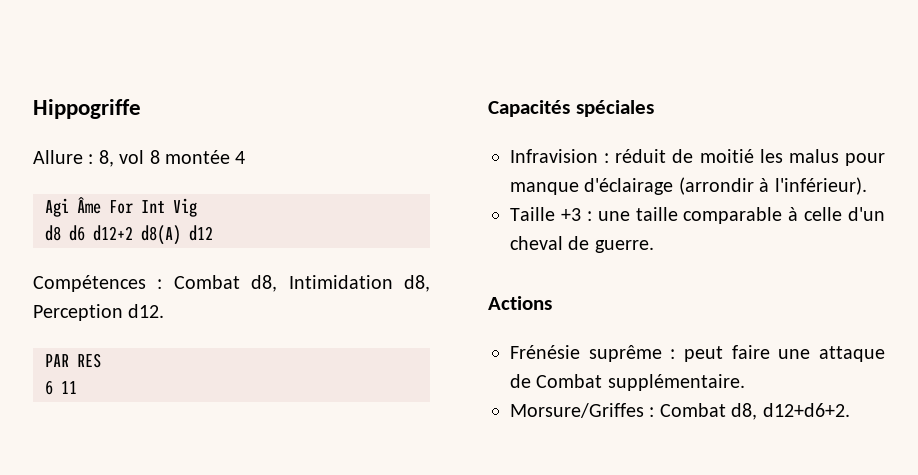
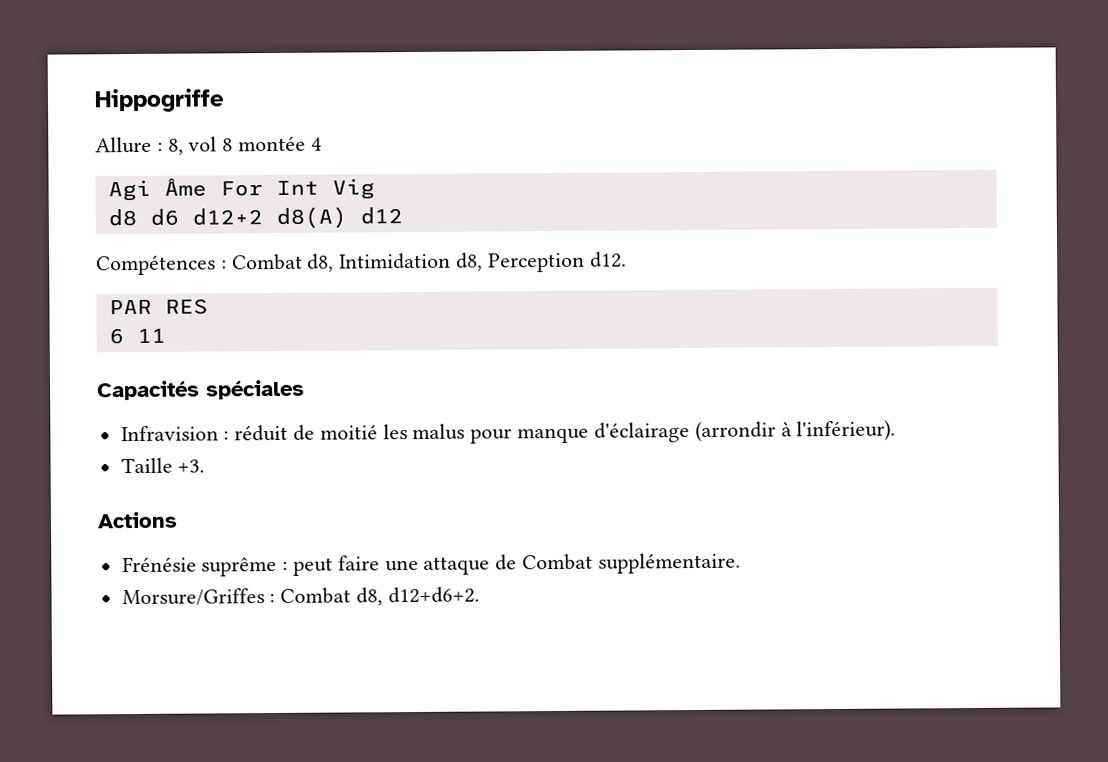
- Taille +3 : une taille comparable à celle d'un cheval de guerre.
+ Taille +3.

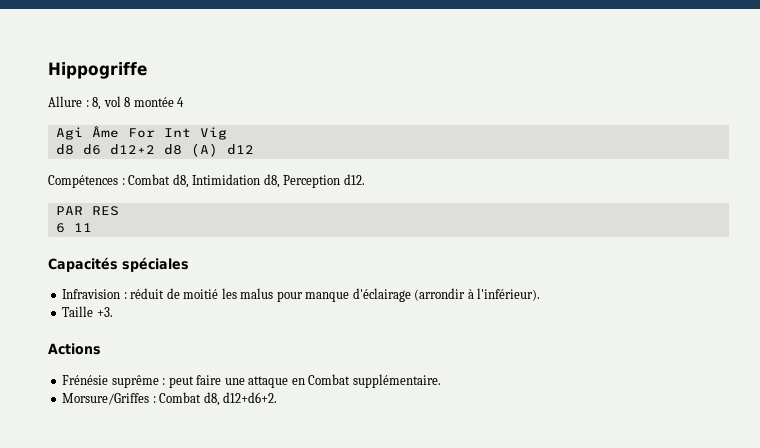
- d8 d6 d12+2 d8(A) d12
+ d8 d6 d12+2 d8 (A) d12
- Frénésie suprême : peut faire une attaque de Combat supplémentaire.
+ Frénésie suprême : peut faire une attaque en Combat supplémentaire.

